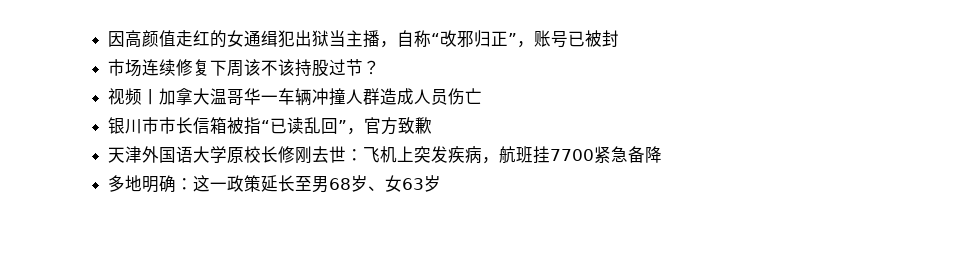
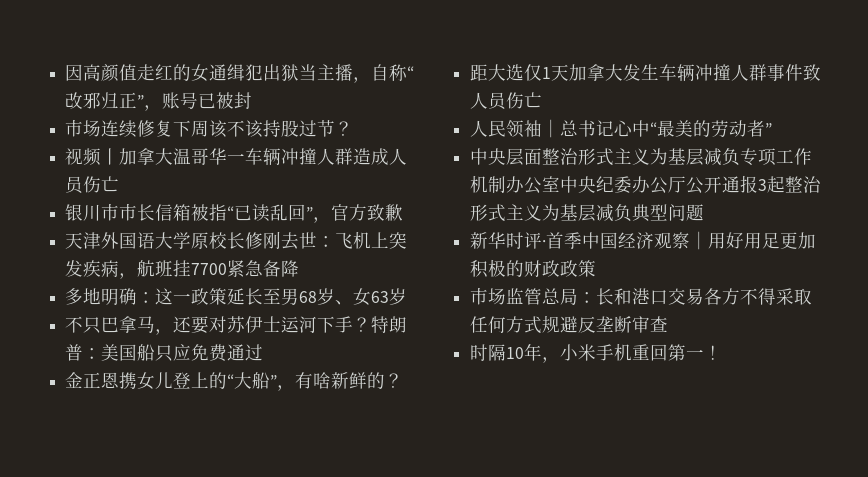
+ 不只巴拿马，还要对苏伊士运河下手？特朗普：美国船只应免费通过
+ 金正恩携女儿登上的“大船”，有啥新鲜的？
+ 距大选仅1天加拿大发生车辆冲撞人群事件致人员伤亡
+ 人民领袖｜总书记心中“最美的劳动者”
+ 中央层面整治形式主义为基层减负专项工作机制办公室中央纪委办公厅公开通报3起整治形式主义为基层减负典型问题
+ 新华时评·首季中国经济观察｜用好用足更加积极的财政政策
+ 市场监管总局：长和港口交易各方不得采取任何方式规避反垄断审查
+ 时隔10年，小米手机重回第一！

